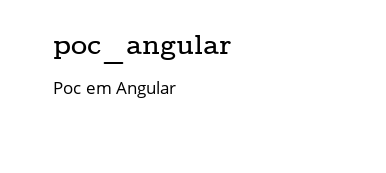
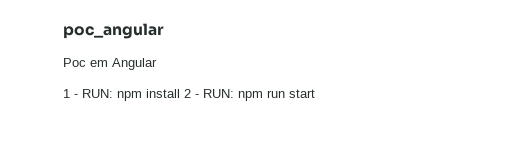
+ 1 - RUN: npm install 2 - RUN: npm run start

